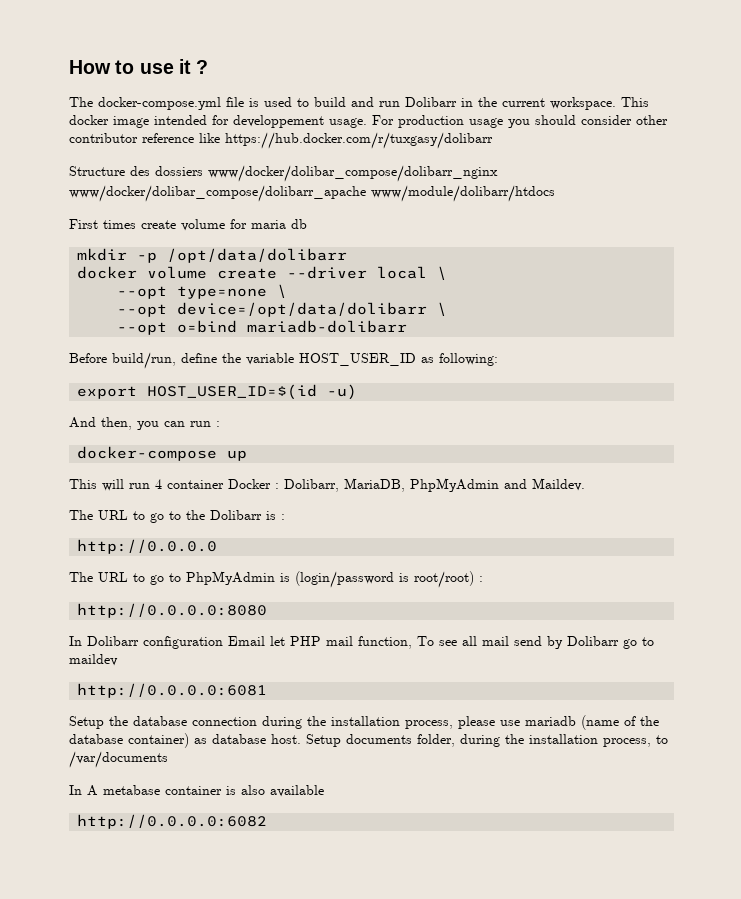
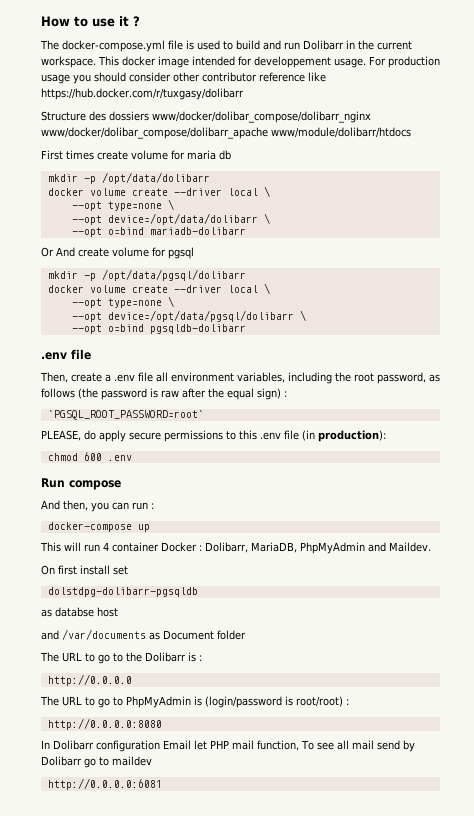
- Before build/run, define the variable HOST_USER_ID as following:
- export HOST_USER_ID=$(id -u)
+ Or And create volume for pgsql
+ mkdir -p /opt/data/pgsql/dolibarr
+ docker volume create --driver local \
+ --opt type=none \
+ --opt device=/opt/data/pgsql/dolibarr \
+ --opt o=bind pgsqldb-dolibarr
+ .env file
+ Then, create a .env file all environment variables, including the root password, as follows (the password is raw after the equal sign) :
+ `PGSQL_ROOT_PASSWORD=root`
+ PLEASE, do apply secure permissions to this .env file (in production):
+ chmod 600 .env
+ Run compose
+ On first install set
+ dolstdpg-dolibarr-pgsqldb
+ as databse host
+ and /var/documents as Document folder
- Setup the database connection during the installation process, please use mariadb (name of the database container) as database host. Setup documents folder, during the installation process, to /var/documents
- In A metabase container is also available
- http://0.0.0.0:6082

